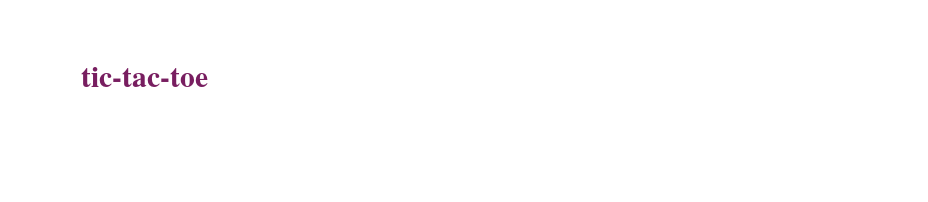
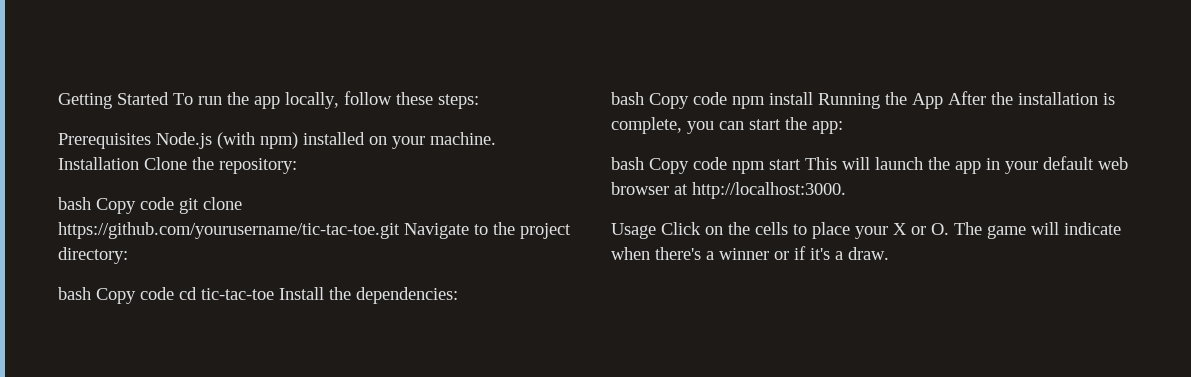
- tic-tac-toe
+ Getting Started To run the app locally, follow these steps:
+ Prerequisites Node.js (with npm) installed on your machine. Installation Clone the repository:
+ bash Copy code git clone https://github.com/yourusername/tic-tac-toe.git Navigate to the project directory:
+ bash Copy code cd tic-tac-toe Install the dependencies:
+ bash Copy code npm install Running the App After the installation is complete, you can start the app:
+ bash Copy code npm start This will launch the app in your default web browser at http://localhost:3000.
+ Usage Click on the cells to place your X or O. The game will indicate when there's a winner or if it's a draw.

